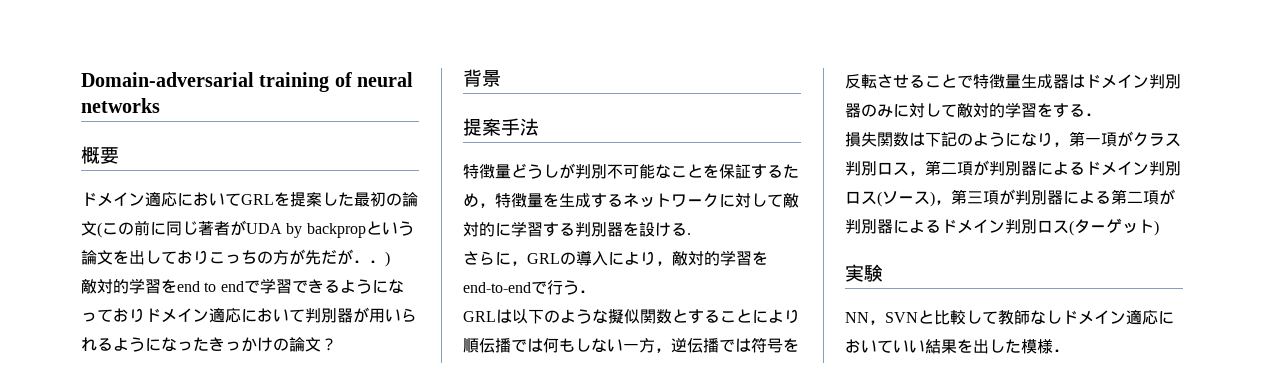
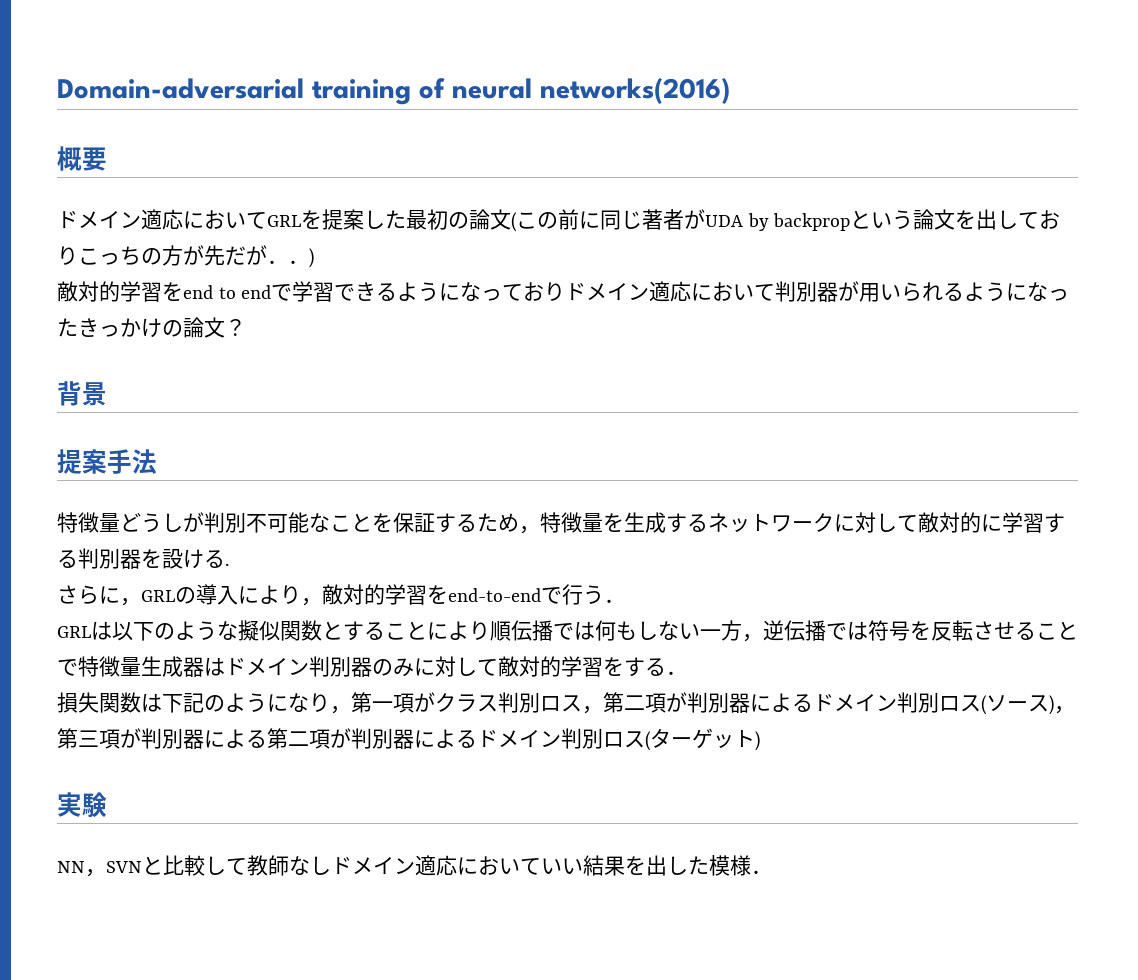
- Domain-adversarial training of neural networks
+ Domain-adversarial training of neural networks(2016)

